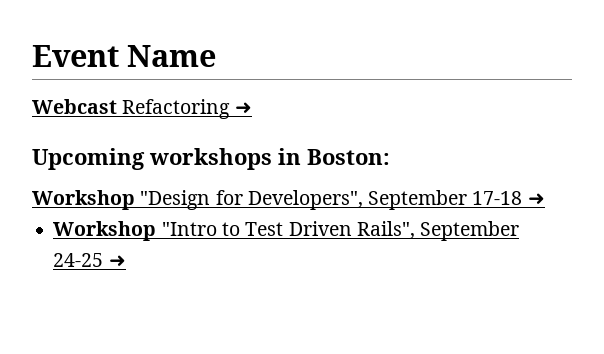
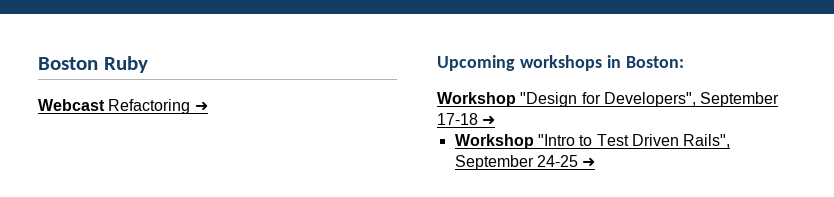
- Event Name
+ Boston Ruby

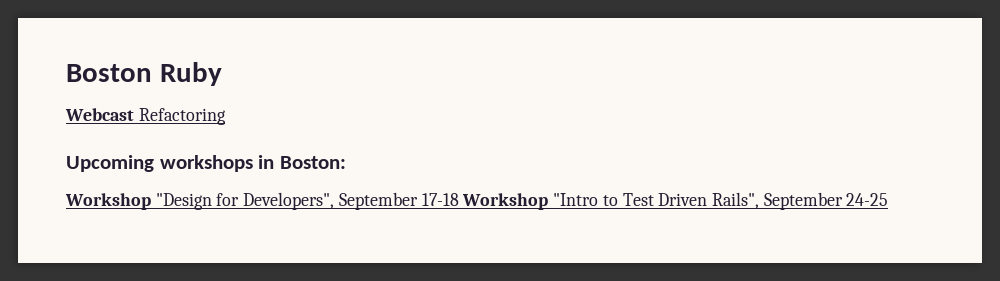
- Webcast Refactoring ➜
+ Webcast Refactoring
- Workshop "Design for Developers", September 17-18 ➜
- Workshop "Intro to Test Driven Rails", September 24-25 ➜
+ Workshop "Design for Developers", September 17-18 Workshop "Intro to Test Driven Rails", September 24-25

